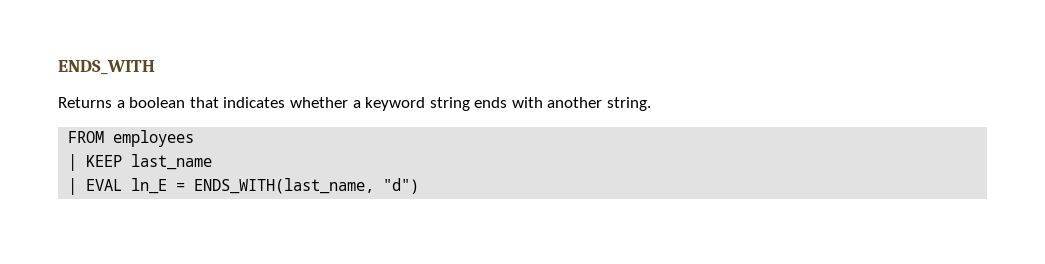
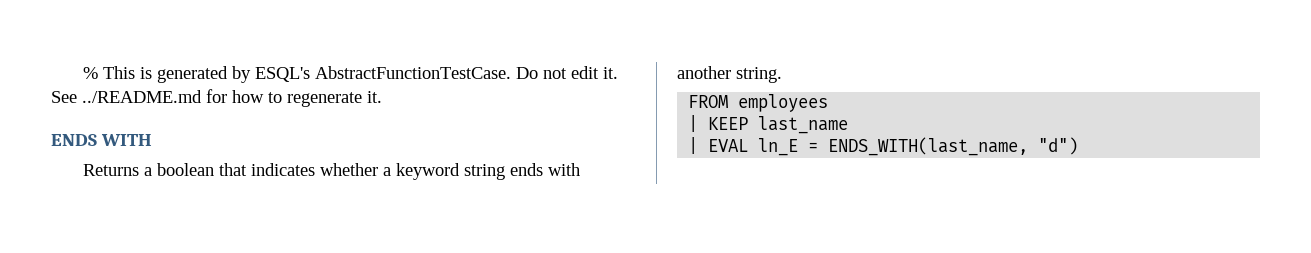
- ENDS_WITH
+ % This is generated by ESQL's AbstractFunctionTestCase. Do not edit it. See ../README.md for how to regenerate it.
+ ENDS WITH

